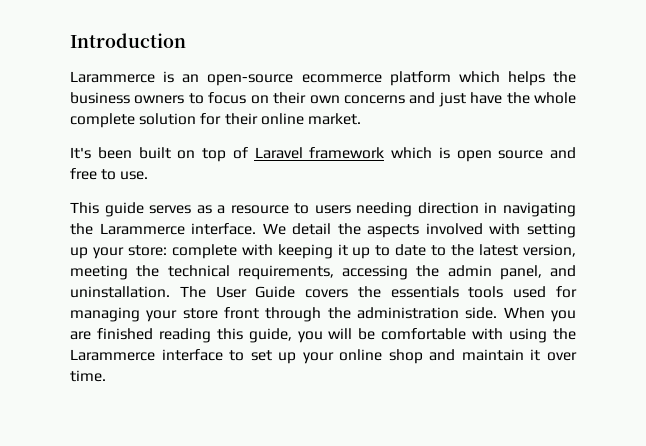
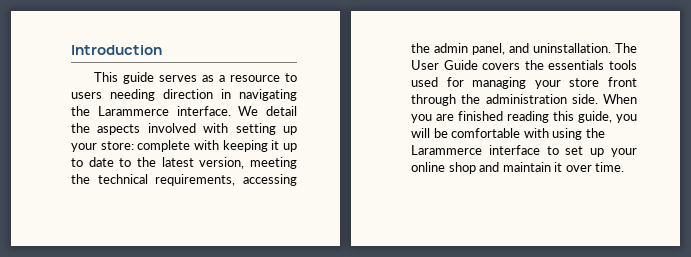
- Larammerce is an open-source ecommerce platform which helps the business owners to focus on their own concerns and just have the whole complete solution for their online market.
- It's been built on top of Laravel framework which is open source and free to use.

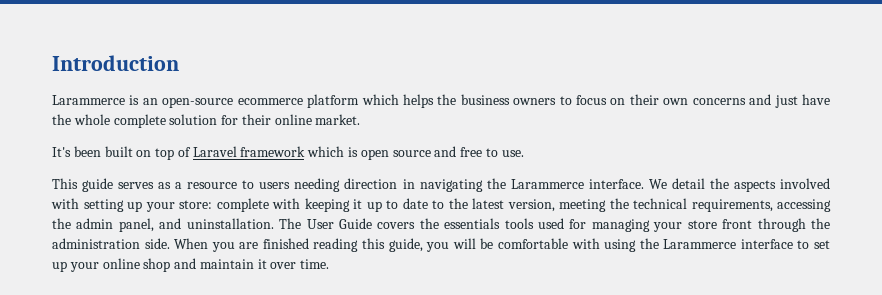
+ Larammerce is an open-source ecommerce platform which helps the business owners to focus on their own concerns and just have the whole complete solution for their online market.
+ It's been built on top of Laravel framework which is open source and free to use.

